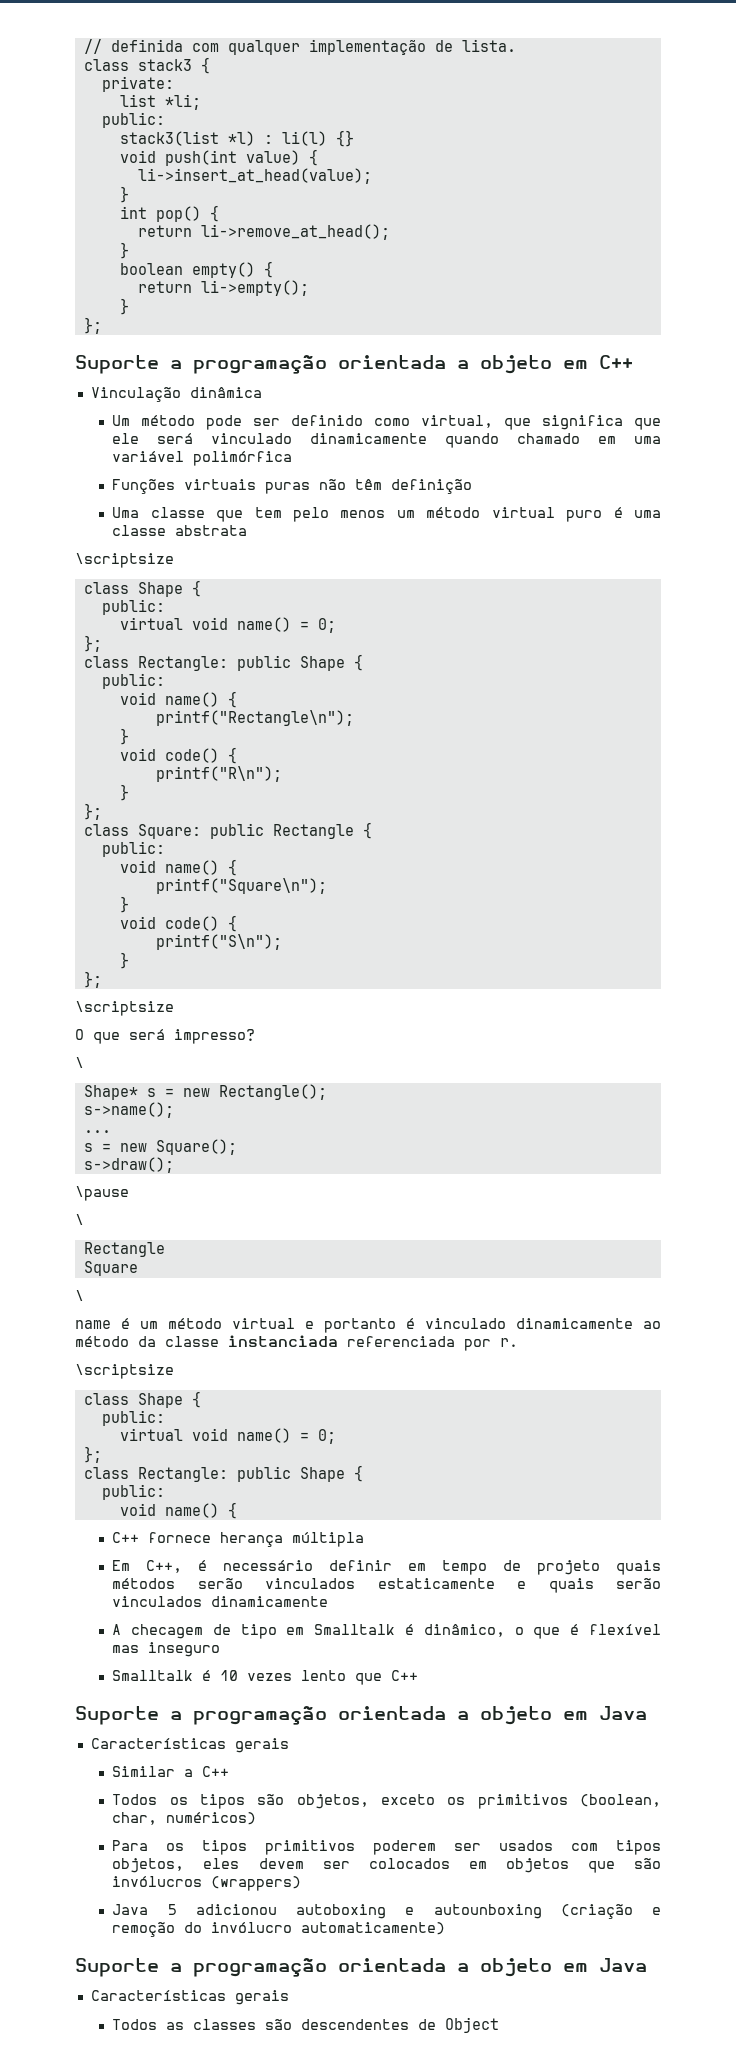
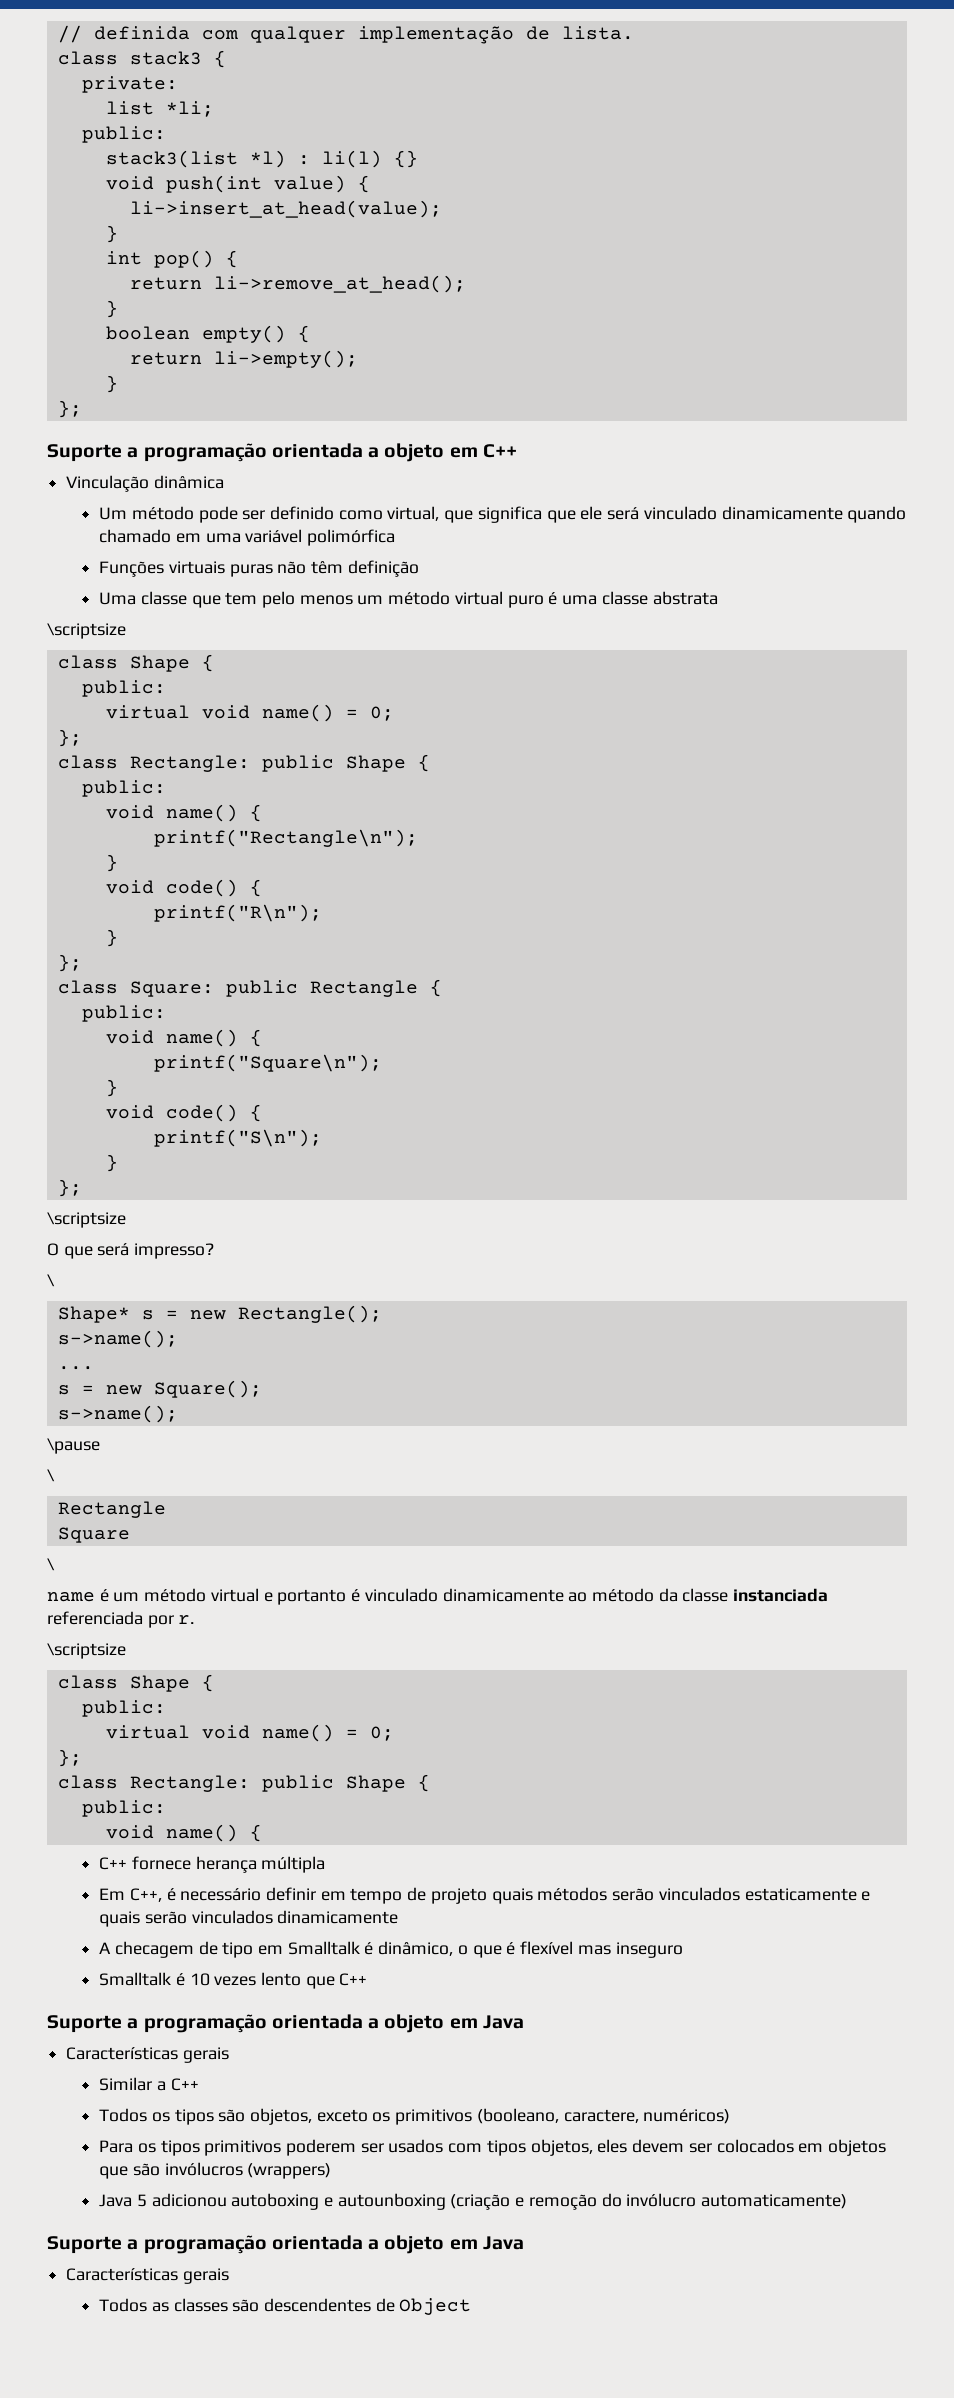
  s = new Square();
- s->draw();
+ s->name();
- Todos os tipos são objetos, exceto os primitivos (boolean, char, numéricos)
+ Todos os tipos são objetos, exceto os primitivos (booleano, caractere, numéricos)

